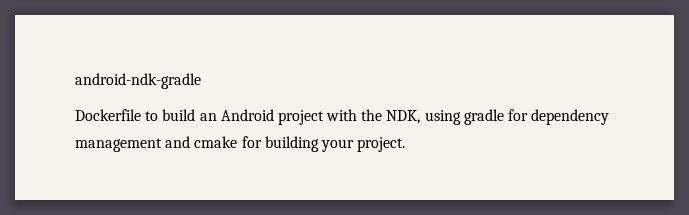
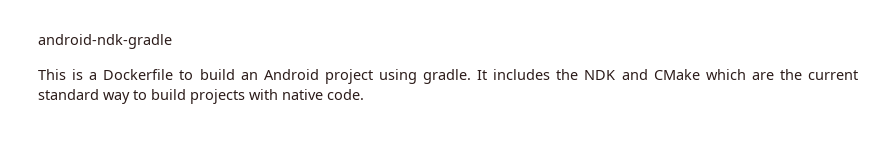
- Dockerfile to build an Android project with the NDK, using gradle for dependency management and cmake for building your project.
+ This is a Dockerfile to build an Android project using gradle. It includes the NDK and CMake which are the current standard way to build projects with native code.

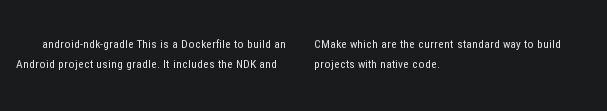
- android-ndk-gradle
- This is a Dockerfile to build an Android project using gradle.
+ android-ndk-gradle This is a Dockerfile to build an Android project using gradle.

